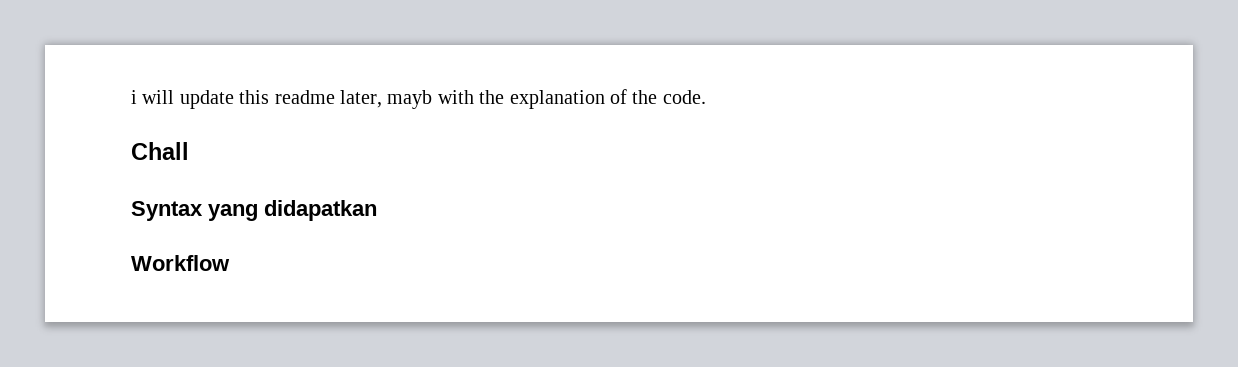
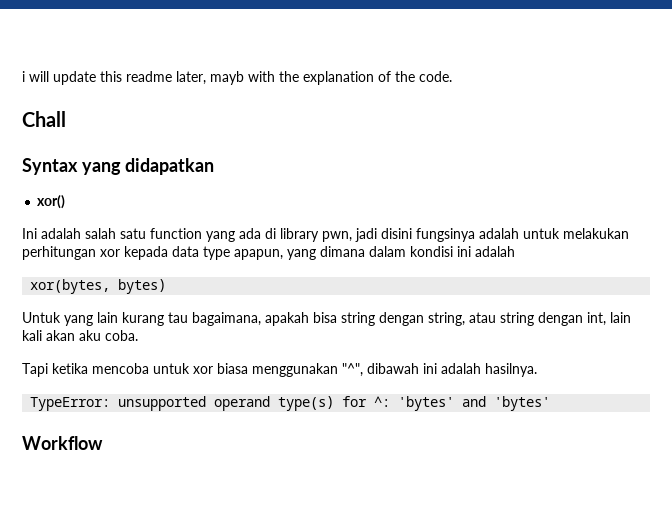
+ xor()
+ Ini adalah salah satu function yang ada di library pwn, jadi disini fungsinya adalah untuk melakukan perhitungan xor kepada data type apapun, yang dimana dalam kondisi ini adalah
+ xor(bytes, bytes)
+ Untuk yang lain kurang tau bagaimana, apakah bisa string dengan string, atau string dengan int, lain kali akan aku coba.
+ Tapi ketika mencoba untuk xor biasa menggunakan "^", dibawah ini adalah hasilnya.
+ TypeError: unsupported operand type(s) for ^: 'bytes' and 'bytes'

